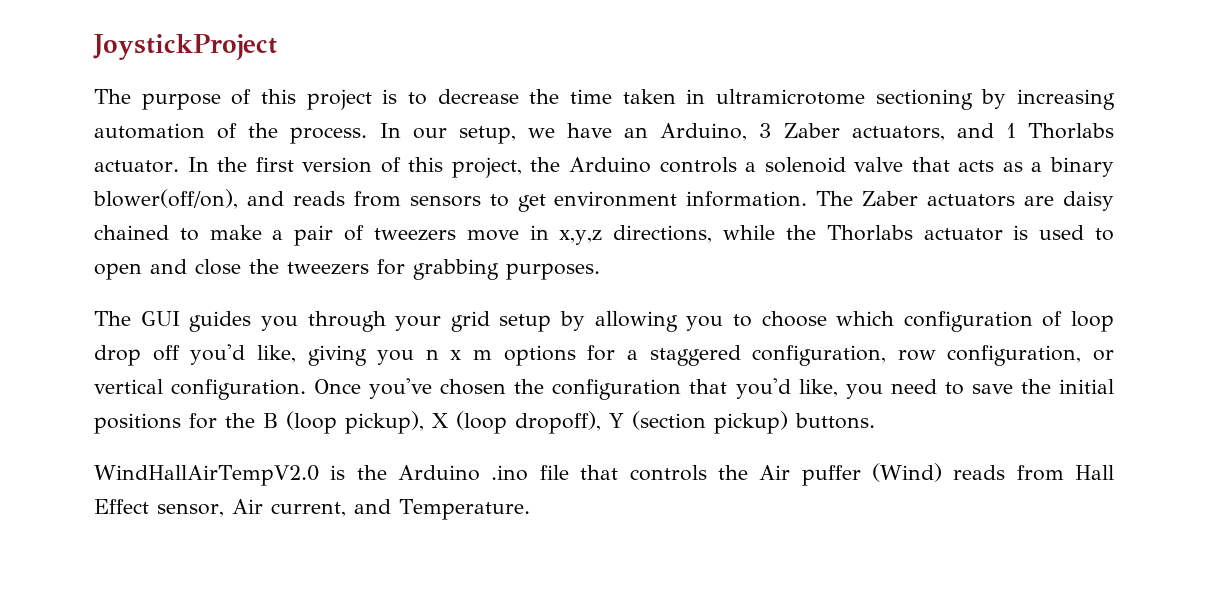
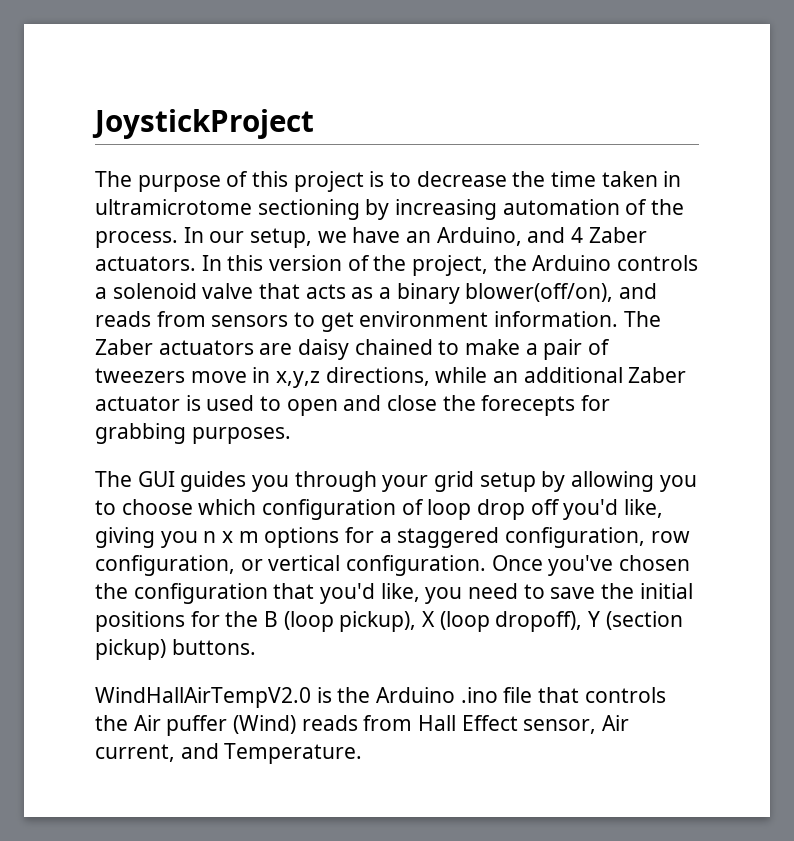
- In our setup, we have an Arduino, 3 Zaber actuators, and 1 Thorlabs actuator. In the first version of this project, the Arduino controls a solenoid valve that acts as a binary blower(off/on), and reads from sensors to get environment information.
+ In our setup, we have an Arduino, and 4 Zaber actuators. In this version of the project, the Arduino controls a solenoid valve that acts as a binary blower(off/on), and reads from sensors to get environment information.
- The Zaber actuators are daisy chained to make a pair of tweezers move in x,y,z directions, while the Thorlabs actuator is used to open and close the tweezers for grabbing purposes.
+ The Zaber actuators are daisy chained to make a pair of tweezers move in x,y,z directions, while an additional Zaber actuator is used to open and close the forecepts for grabbing purposes.

